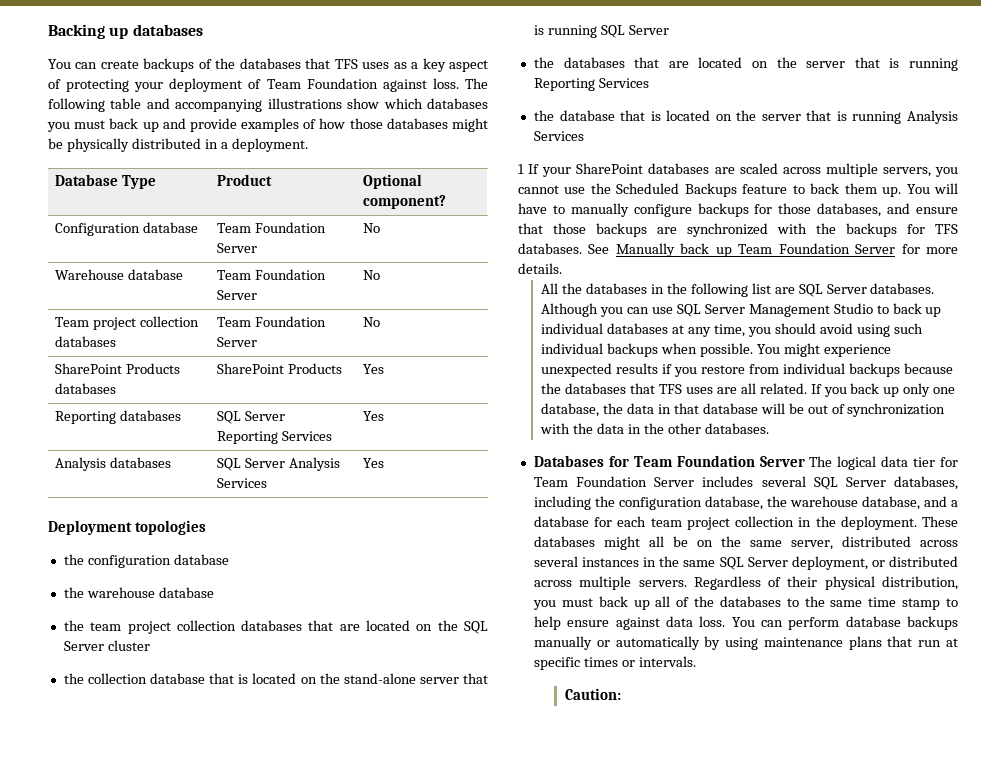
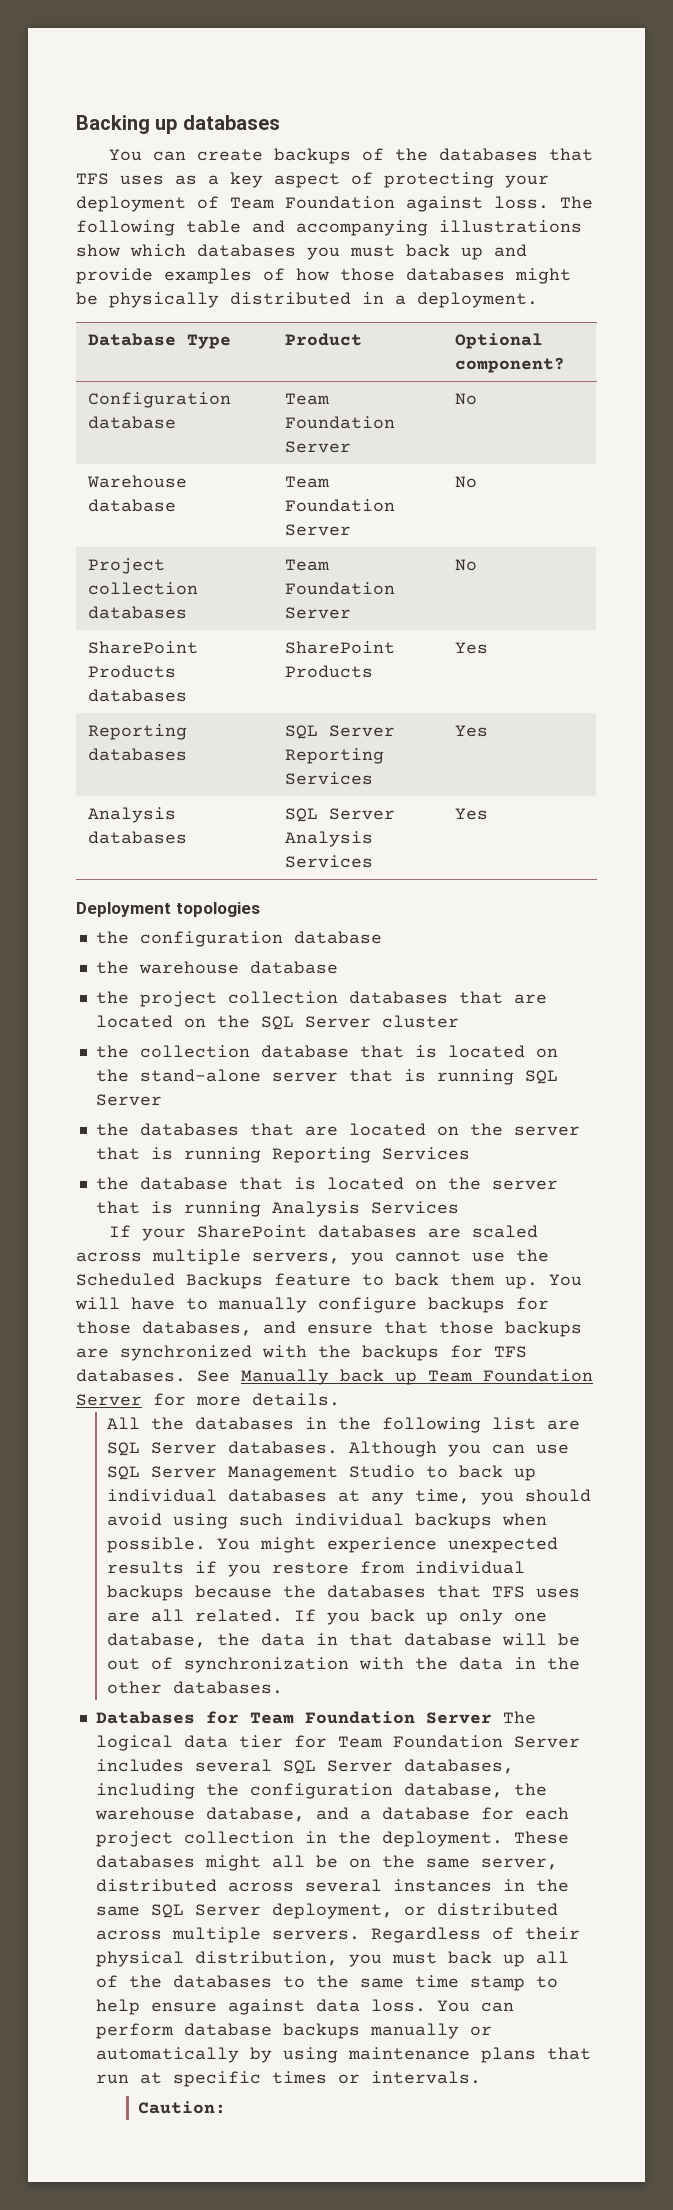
- Team project collection databases | Team Foundation Server | No
+ Project collection databases | Team Foundation Server | No
- the team project collection databases that are located on the SQL Server cluster
+ the project collection databases that are located on the SQL Server cluster
- 1 If your SharePoint databases are scaled across multiple servers, you cannot use the Scheduled Backups feature to back them up.
+ If your SharePoint databases are scaled across multiple servers, you cannot use the Scheduled Backups feature to back them up.
- Databases for Team Foundation Server The logical data tier for Team Foundation Server includes several SQL Server databases, including the configuration database, the warehouse database, and a database for each team project collection in the deployment.
+ Databases for Team Foundation Server The logical data tier for Team Foundation Server includes several SQL Server databases, including the configuration database, the warehouse database, and a database for each project collection in the deployment.

